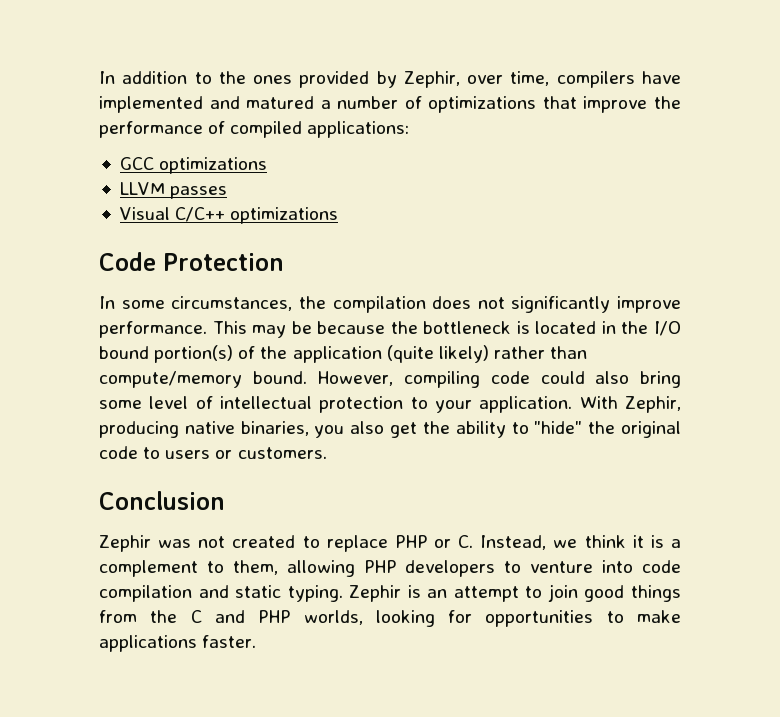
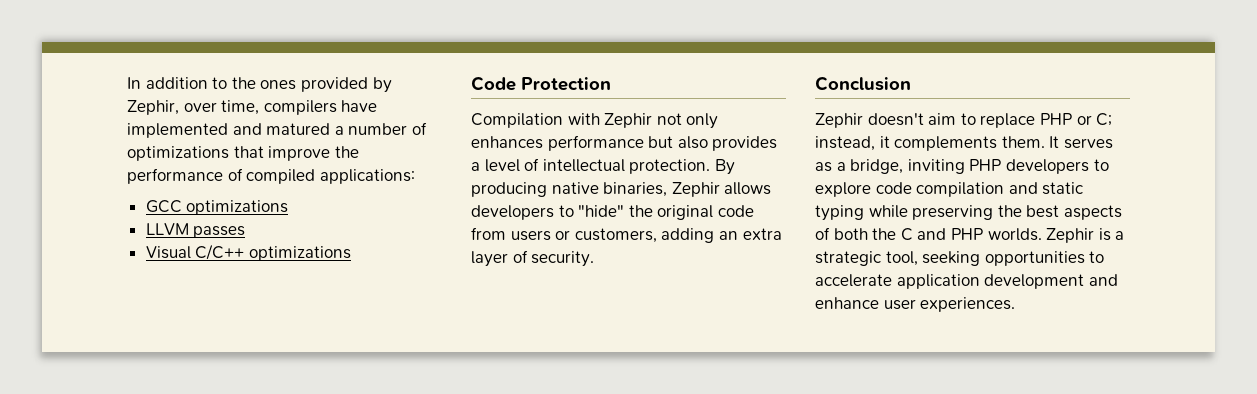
- In some circumstances, the compilation does not significantly improve performance. This may be because the bottleneck is located in the I/O bound portion(s) of the application (quite likely) rather than compute/memory bound. However, compiling code could also bring some level of intellectual protection to your application. With Zephir, producing native binaries, you also get the ability to "hide" the original code to users or customers.
+ Compilation with Zephir not only enhances performance but also provides a level of intellectual protection. By producing native binaries, Zephir allows developers to "hide" the original code from users or customers, adding an extra layer of security.
- Zephir was not created to replace PHP or C. Instead, we think it is a complement to them, allowing PHP developers to venture into code compilation and static typing. Zephir is an attempt to join good things from the C and PHP worlds, looking for opportunities to make applications faster.
+ Zephir doesn't aim to replace PHP or C; instead, it complements them. It serves as a bridge, inviting PHP developers to explore code compilation and static typing while preserving the best aspects of both the C and PHP worlds. Zephir is a strategic tool, seeking opportunities to accelerate application development and enhance user experiences.

